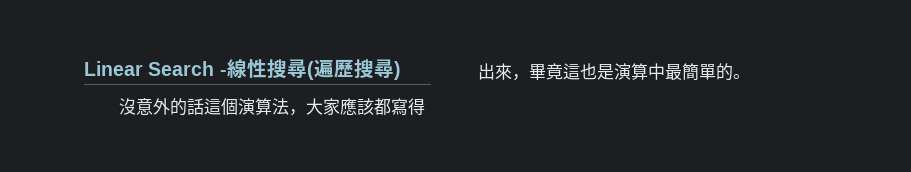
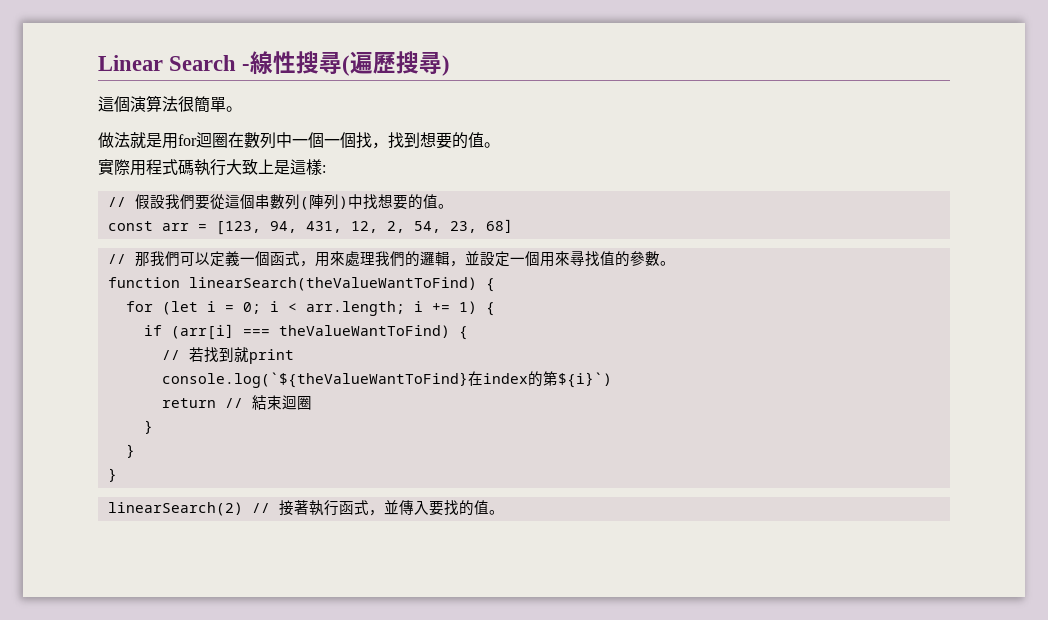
- 沒意外的話這個演算法，大家應該都寫得出來，畢竟這也是演算中最簡單的。
+ 這個演算法很簡單。
+ 做法就是用for迴圈在數列中一個一個找，找到想要的值。
+ 實際用程式碼執行大致上是這樣:
+ // 假設我們要從這個串數列(陣列)中找想要的值。
+ const arr = [123, 94, 431, 12, 2, 54, 23, 68]
+ // 那我們可以定義一個函式，用來處理我們的邏輯，並設定一個用來尋找值的參數。
+ function linearSearch(theValueWantToFind) {
+ for (let i = 0; i < arr.length; i += 1) {
+ if (arr[i] === theValueWantToFind) {
+ // 若找到就print
+ console.log(`${theValueWantToFind}在index的第${i}`)
+ return // 結束迴圈
+ }
+ }
+ }
+ linearSearch(2) // 接著執行函式，並傳入要找的值。

